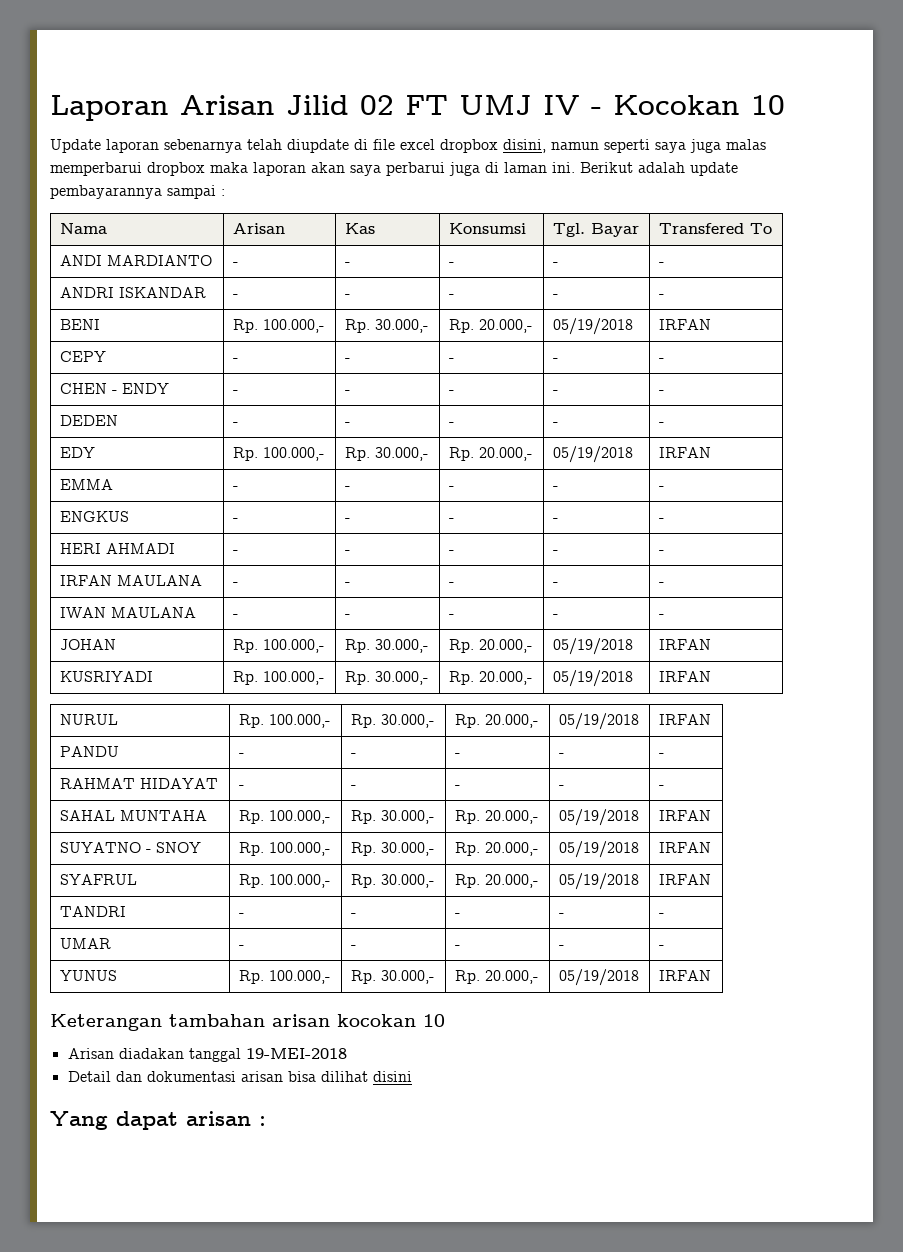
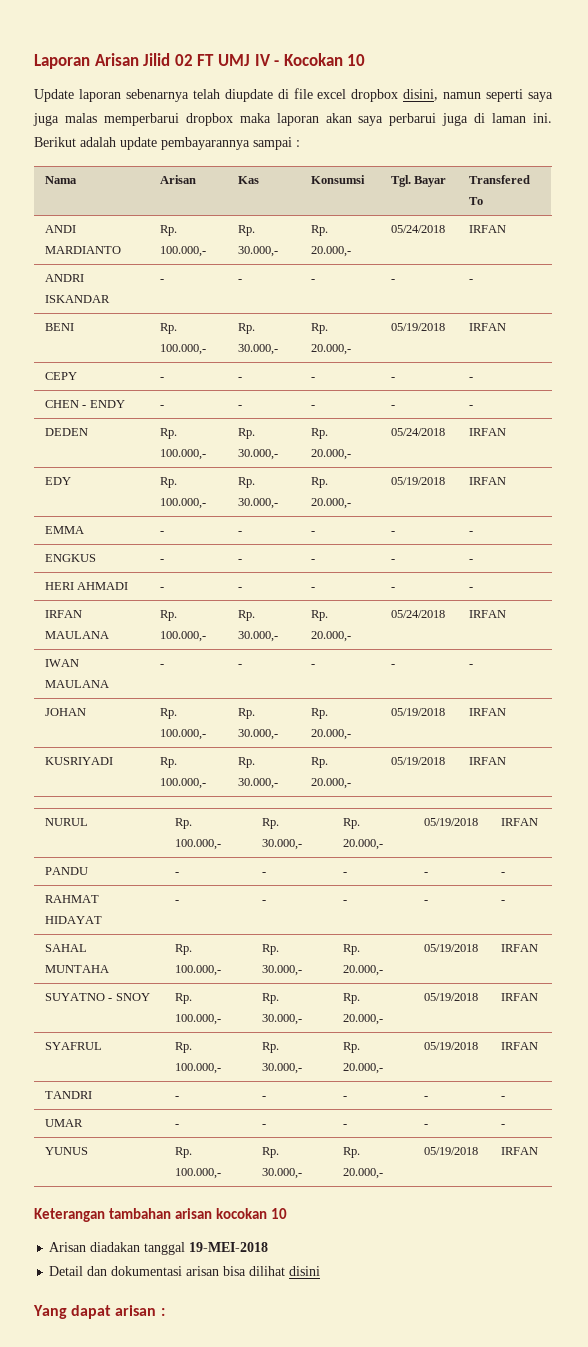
- ANDI MARDIANTO | - | - | - | - | -
+ ANDI MARDIANTO | Rp. 100.000,- | Rp. 30.000,- | Rp. 20.000,- | 05/24/2018 | IRFAN
- DEDEN | - | - | - | - | -
+ DEDEN | Rp. 100.000,- | Rp. 30.000,- | Rp. 20.000,- | 05/24/2018 | IRFAN
- IRFAN MAULANA | - | - | - | - | -
+ IRFAN MAULANA | Rp. 100.000,- | Rp. 30.000,- | Rp. 20.000,- | 05/24/2018 | IRFAN

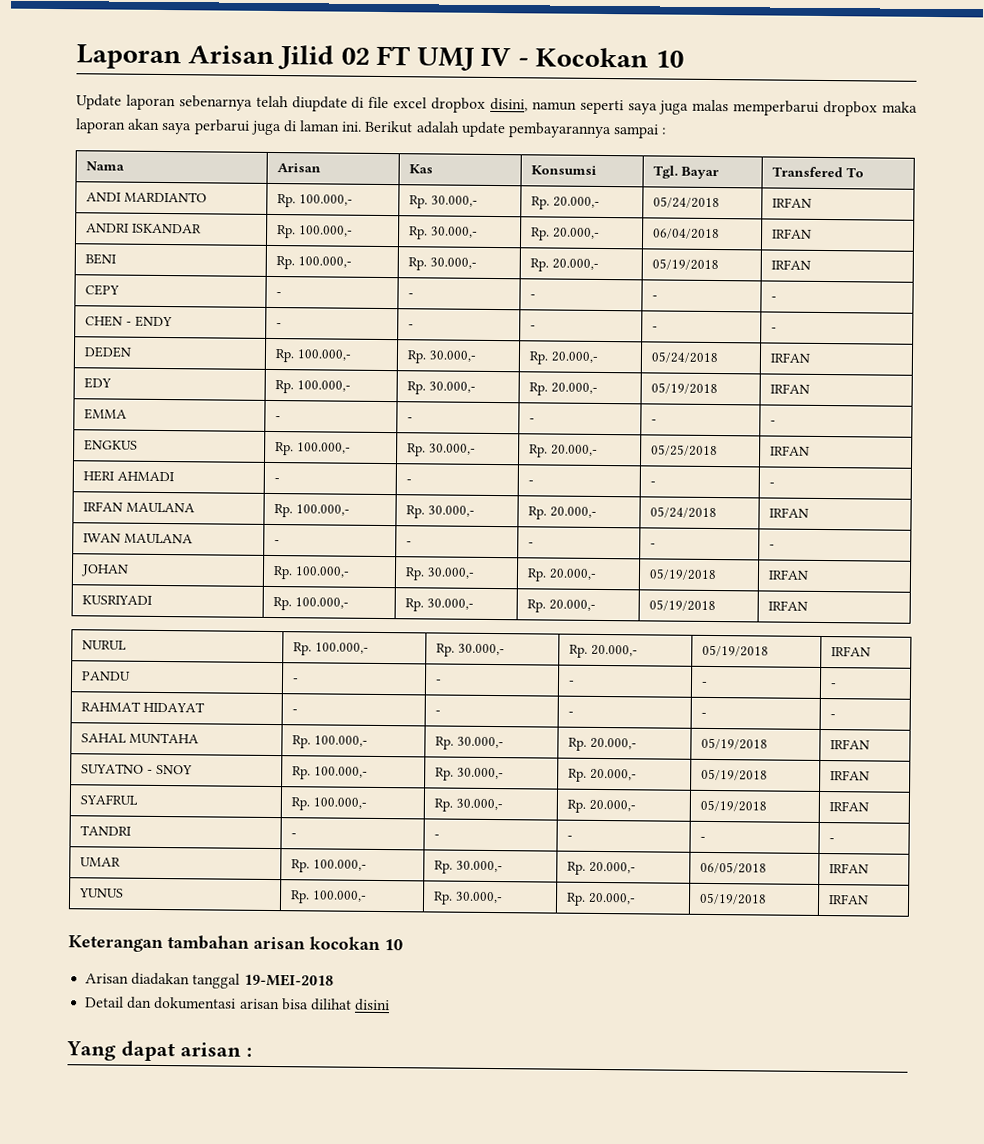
- ANDRI ISKANDAR | - | - | - | - | -
+ ANDRI ISKANDAR | Rp. 100.000,- | Rp. 30.000,- | Rp. 20.000,- | 06/04/2018 | IRFAN
- ENGKUS | - | - | - | - | -
+ ENGKUS | Rp. 100.000,- | Rp. 30.000,- | Rp. 20.000,- | 05/25/2018 | IRFAN
- UMAR | - | - | - | - | -
+ UMAR | Rp. 100.000,- | Rp. 30.000,- | Rp. 20.000,- | 06/05/2018 | IRFAN

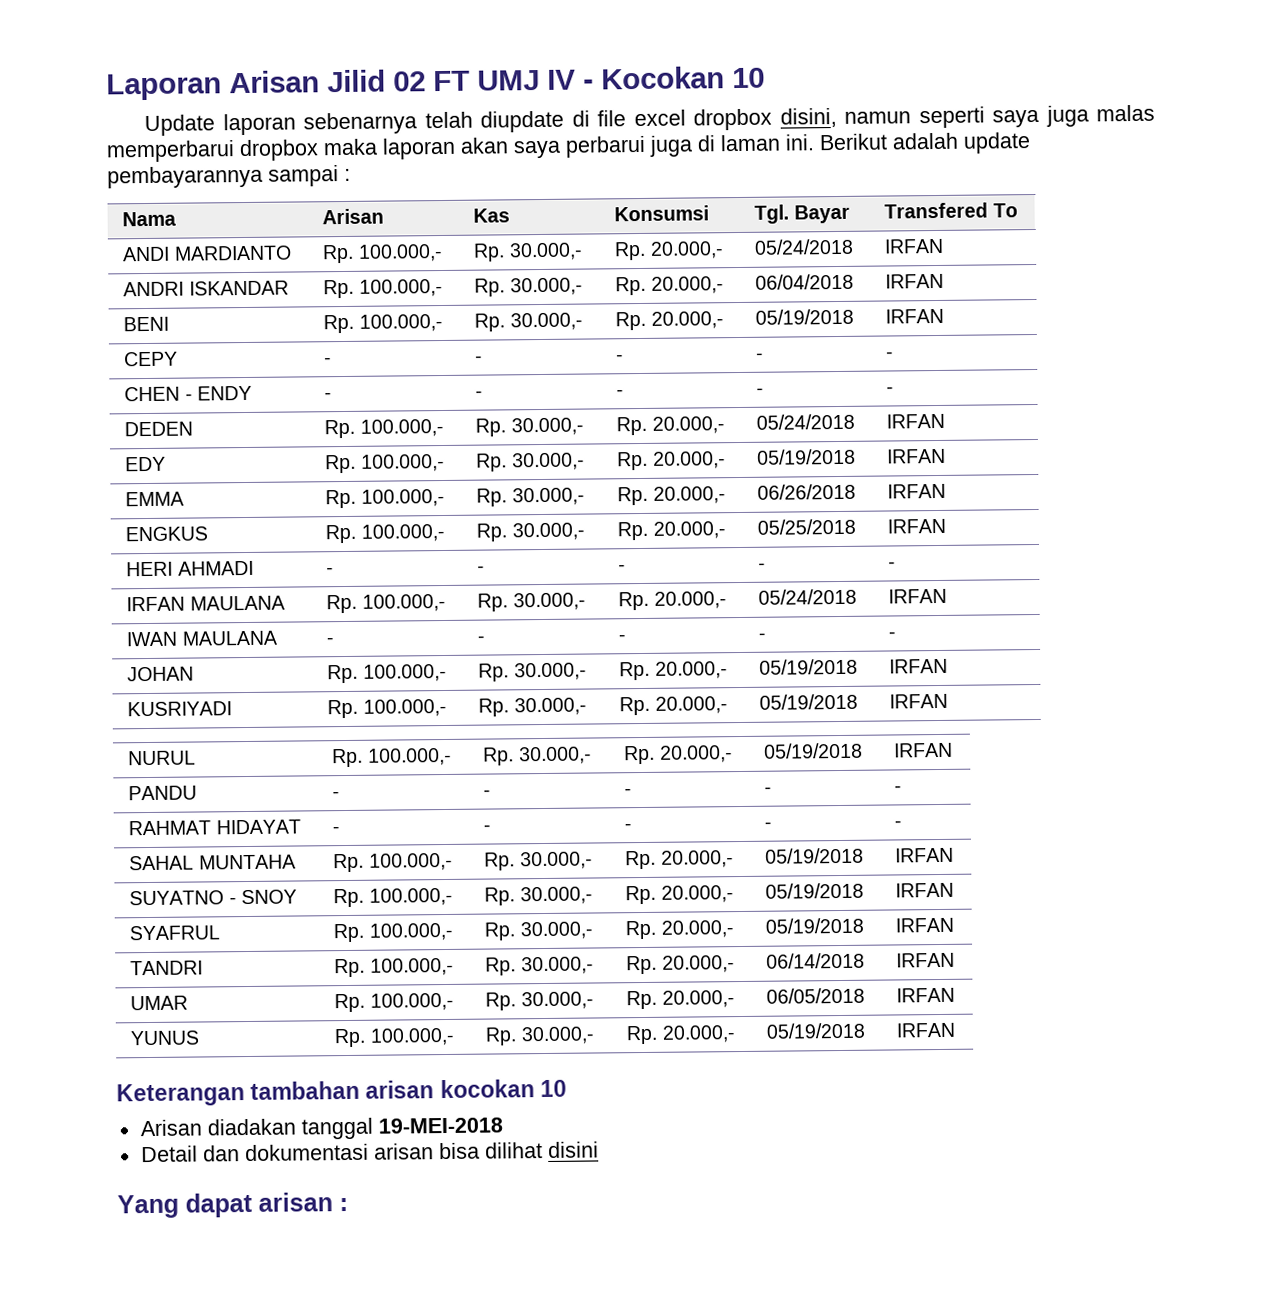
- EMMA | - | - | - | - | -
+ EMMA | Rp. 100.000,- | Rp. 30.000,- | Rp. 20.000,- | 06/26/2018 | IRFAN
- TANDRI | - | - | - | - | -
+ TANDRI | Rp. 100.000,- | Rp. 30.000,- | Rp. 20.000,- | 06/14/2018 | IRFAN

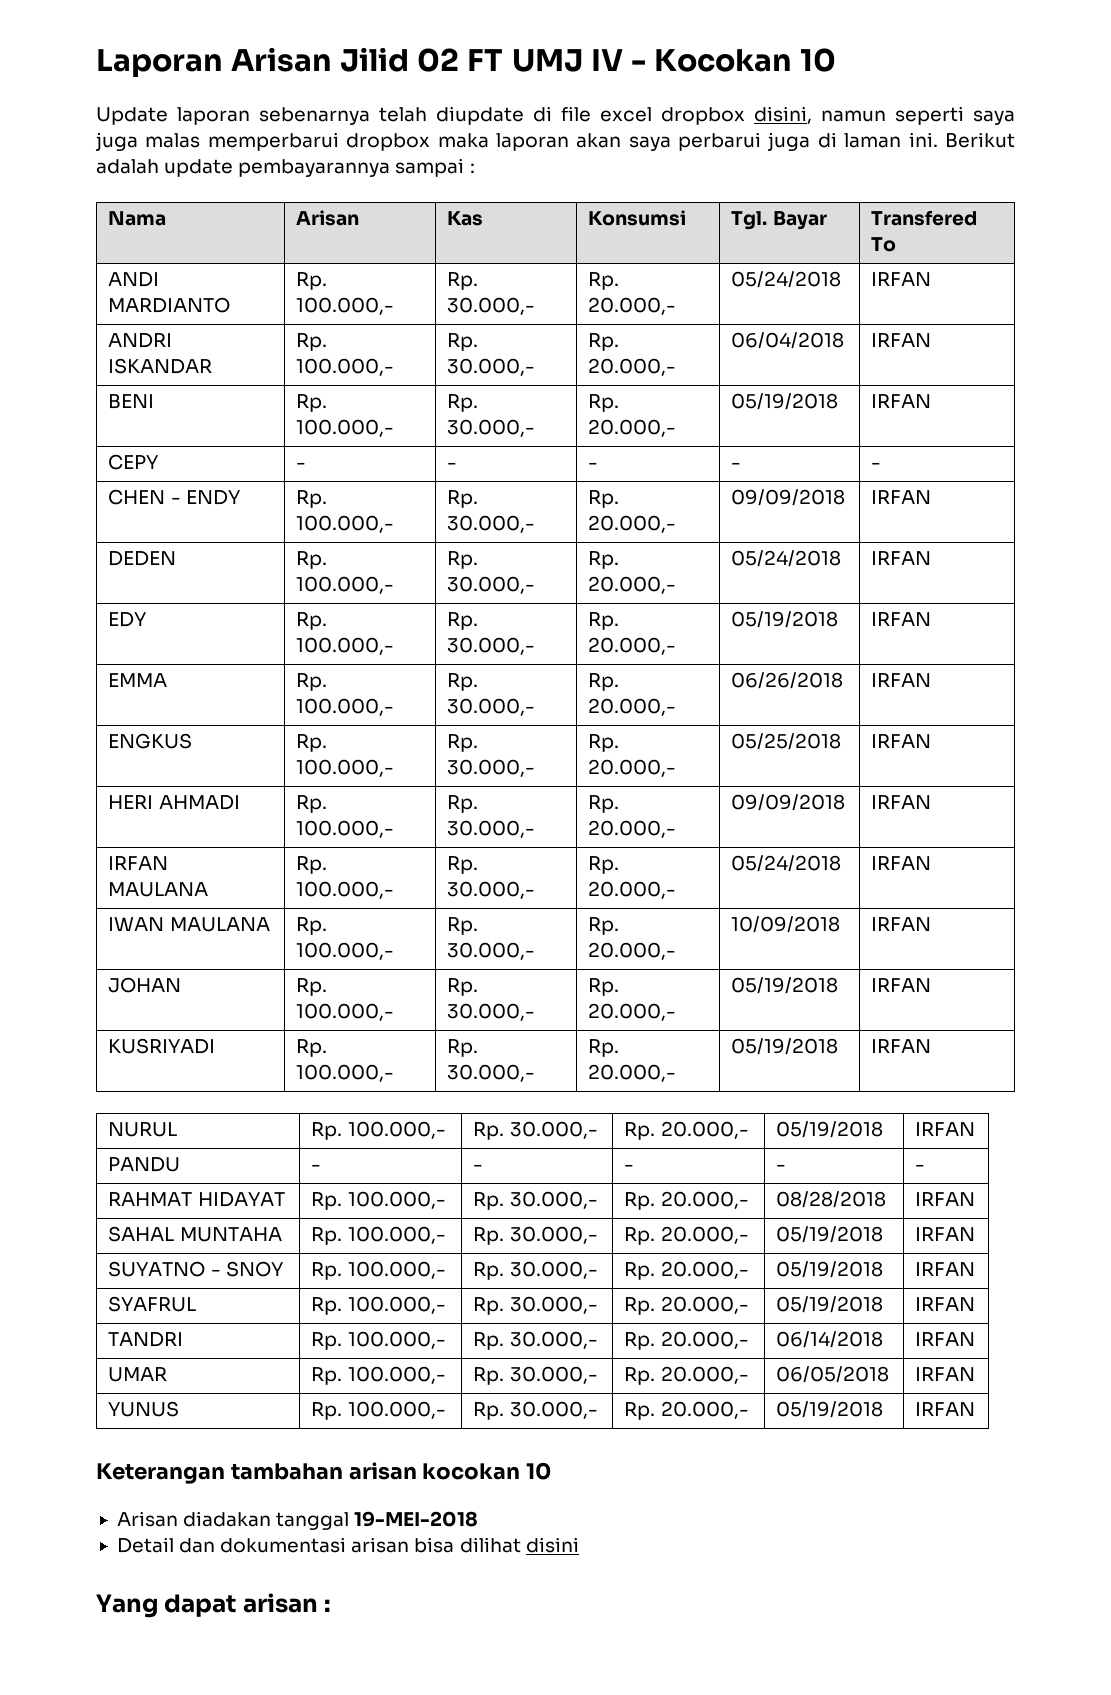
- CHEN - ENDY | - | - | - | - | -
+ CHEN - ENDY | Rp. 100.000,- | Rp. 30.000,- | Rp. 20.000,- | 09/09/2018 | IRFAN
- HERI AHMADI | - | - | - | - | -
+ HERI AHMADI | Rp. 100.000,- | Rp. 30.000,- | Rp. 20.000,- | 09/09/2018 | IRFAN
- IWAN MAULANA | - | - | - | - | -
+ IWAN MAULANA | Rp. 100.000,- | Rp. 30.000,- | Rp. 20.000,- | 10/09/2018 | IRFAN
- RAHMAT HIDAYAT | - | - | - | - | -
+ RAHMAT HIDAYAT | Rp. 100.000,- | Rp. 30.000,- | Rp. 20.000,- | 08/28/2018 | IRFAN

